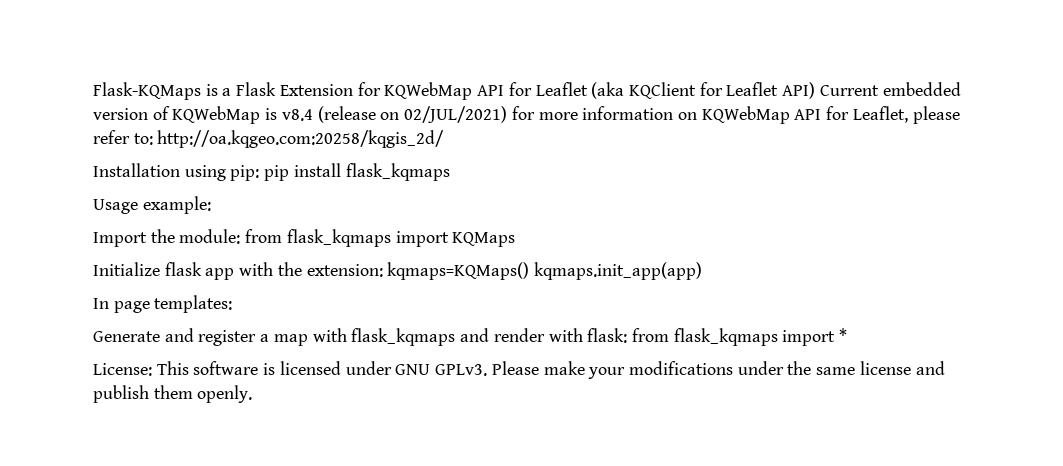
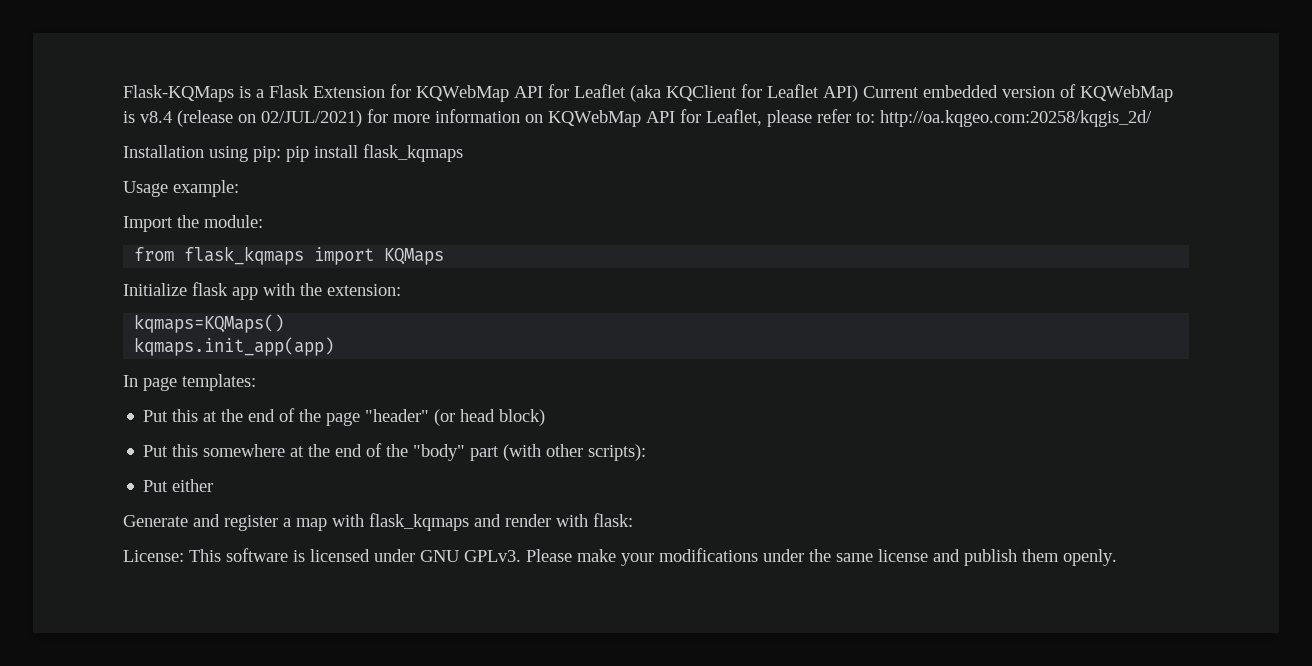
- Import the module: from flask_kqmaps import KQMaps
+ Import the module:
+ from flask_kqmaps import KQMaps
- Initialize flask app with the extension: kqmaps=KQMaps() kqmaps.init_app(app)
+ Initialize flask app with the extension:
+ kqmaps=KQMaps()
+ kqmaps.init_app(app)
+ Put this at the end of the page "header" (or head block)
+ Put this somewhere at the end of the "body" part (with other scripts):
+ Put either
- Generate and register a map with flask_kqmaps and render with flask: from flask_kqmaps import *
+ Generate and register a map with flask_kqmaps and render with flask:

